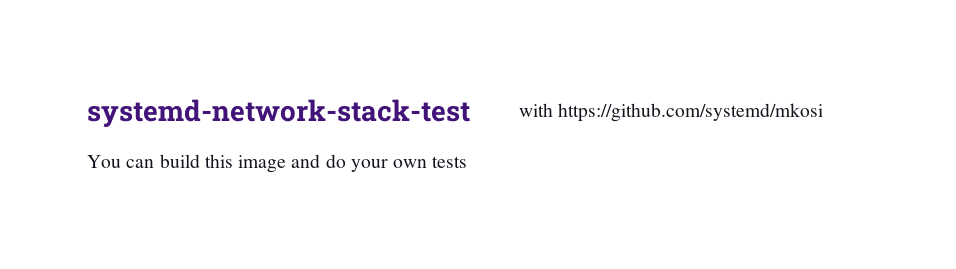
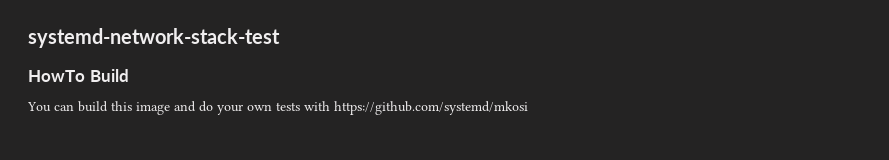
+ HowTo Build

